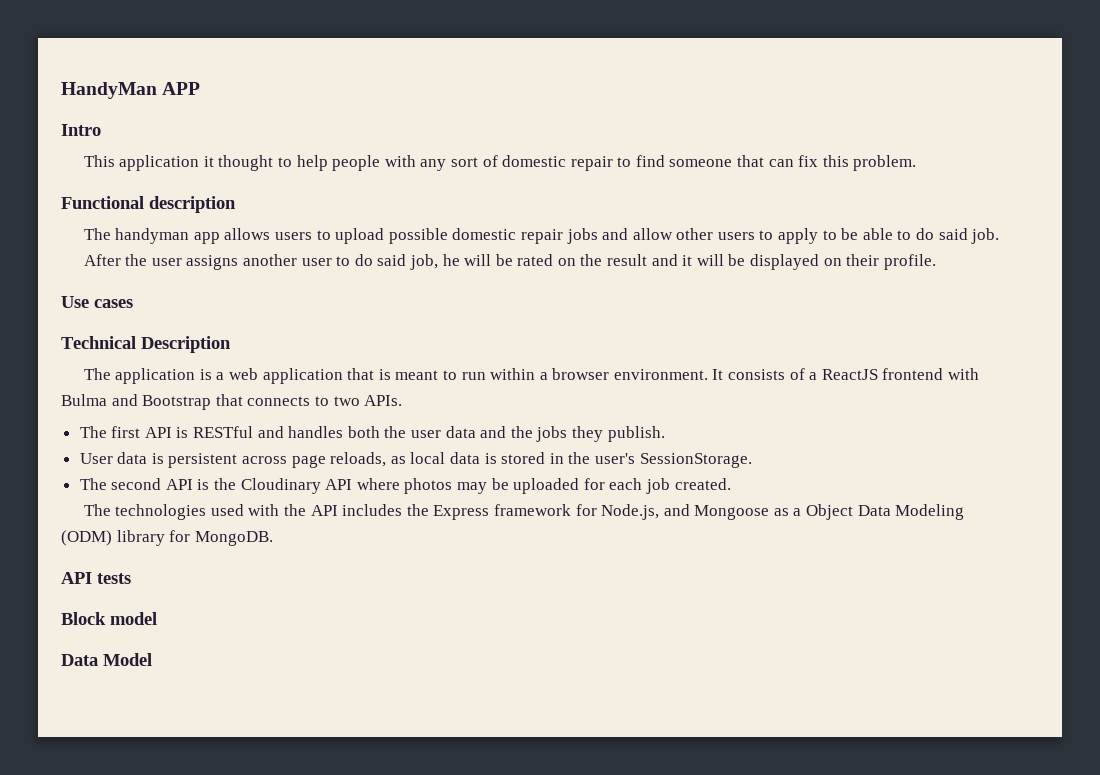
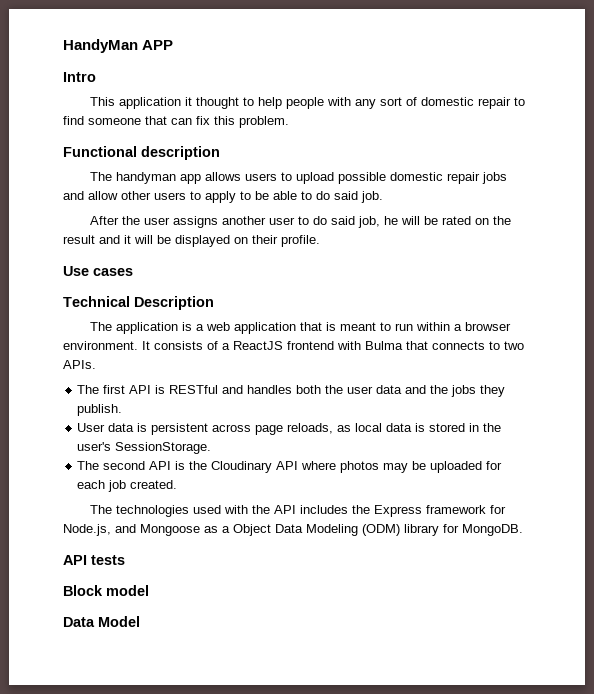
- It consists of a ReactJS frontend with Bulma and Bootstrap that connects to two APIs.
+ It consists of a ReactJS frontend with Bulma that connects to two APIs.

